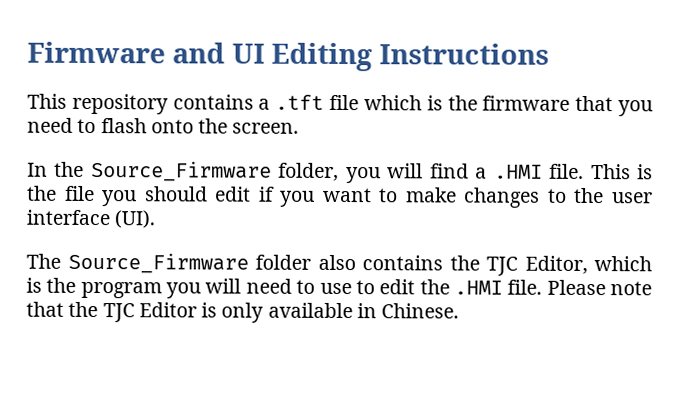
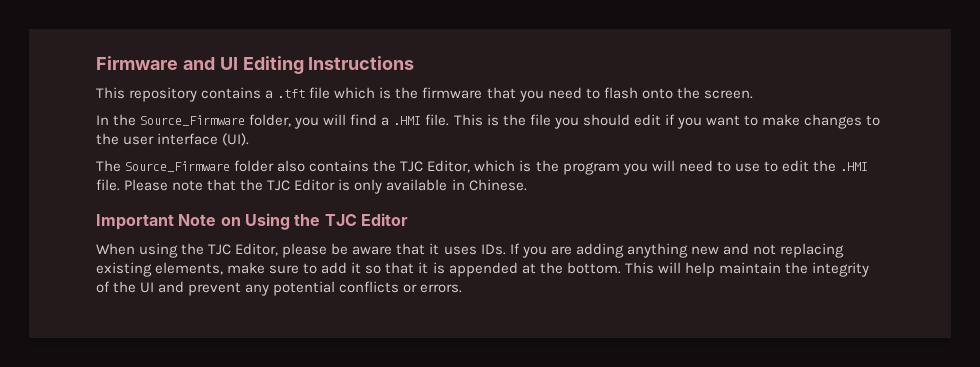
+ Important Note on Using the TJC Editor
+ When using the TJC Editor, please be aware that it uses IDs. If you are adding anything new and not replacing existing elements, make sure to add it so that it is appended at the bottom. This will help maintain the integrity of the UI and prevent any potential conflicts or errors.

